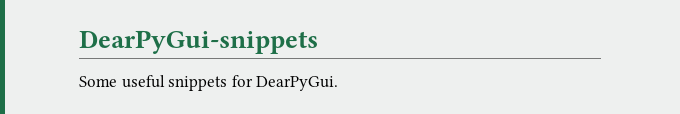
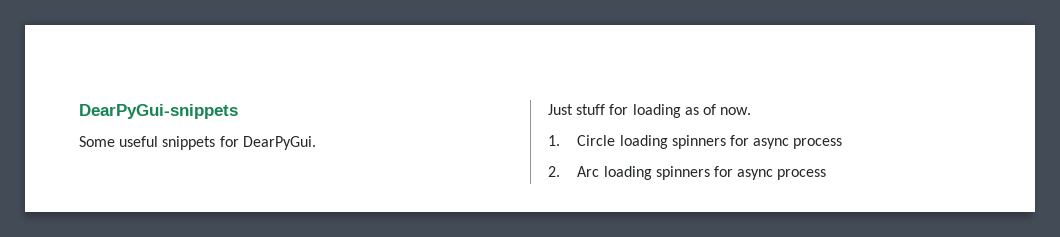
+ Just stuff for loading as of now.
+ 1. Circle loading spinners for async process
+ 2. Arc loading spinners for async process

